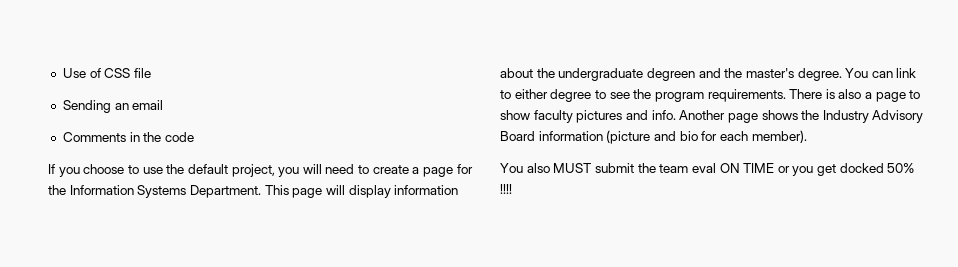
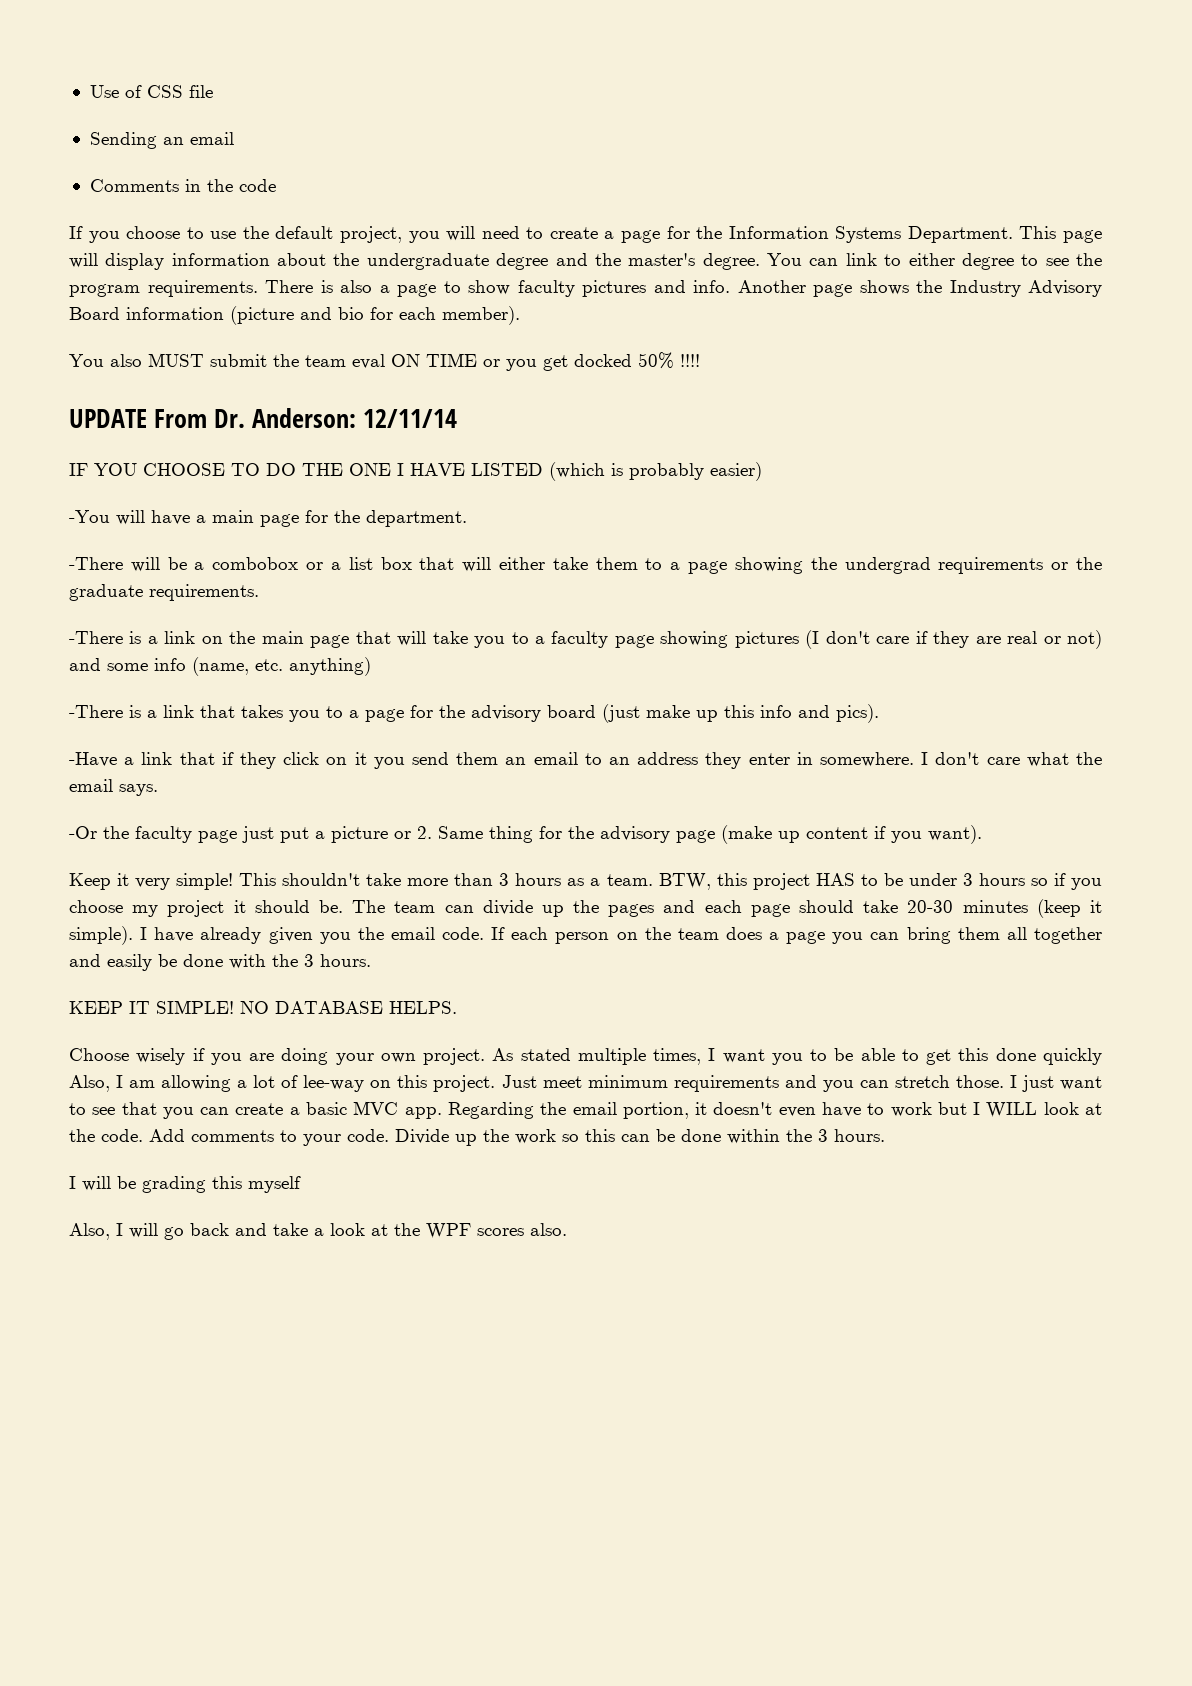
- This page will display information about the undergraduate degreen and the master's degree.
+ This page will display information about the undergraduate degree and the master's degree.
+ UPDATE From Dr. Anderson: 12/11/14
+ IF YOU CHOOSE TO DO THE ONE I HAVE LISTED (which is probably easier)
+ -You will have a main page for the department.
+ -There will be a combobox or a list box that will either take them to a page showing the undergrad requirements or the graduate requirements.
+ -There is a link on the main page that will take you to a faculty page showing pictures (I don't care if they are real or not) and some info (name, etc. anything)
+ -There is a link that takes you to a page for the advisory board (just make up this info and pics).
+ -Have a link that if they click on it you send them an email to an address they enter in somewhere. I don't care what the email says.
+ -Or the faculty page just put a picture or 2. Same thing for the advisory page (make up content if you want).
+ Keep it very simple! This shouldn't take more than 3 hours as a team. BTW, this project HAS to be under 3 hours so if you choose my project it should be. The team can divide up the pages and each page should take 20-30 minutes (keep it simple). I have already given you the email code. If each person on the team does a page you can bring them all together and easily be done with the 3 hours.
+ KEEP IT SIMPLE! NO DATABASE HELPS.
+ Choose wisely if you are doing your own project. As stated multiple times, I want you to be able to get this done quickly Also, I am allowing a lot of lee-way on this project. Just meet minimum requirements and you can stretch those. I just want to see that you can create a basic MVC app. Regarding the email portion, it doesn't even have to work but I WILL look at the code. Add comments to your code. Divide up the work so this can be done within the 3 hours.
+ I will be grading this myself
+ Also, I will go back and take a look at the WPF scores also.

